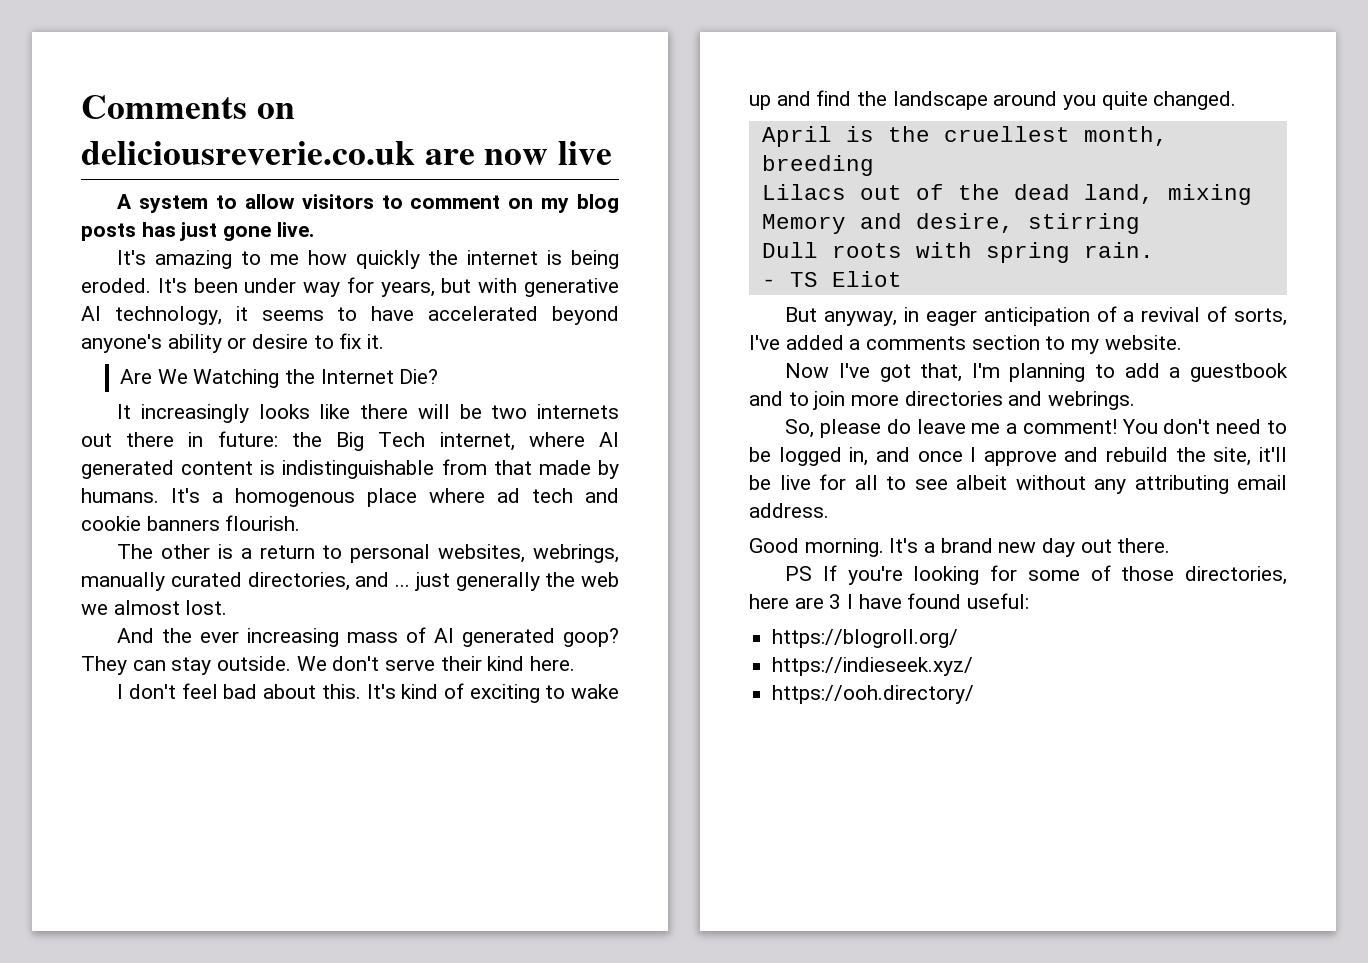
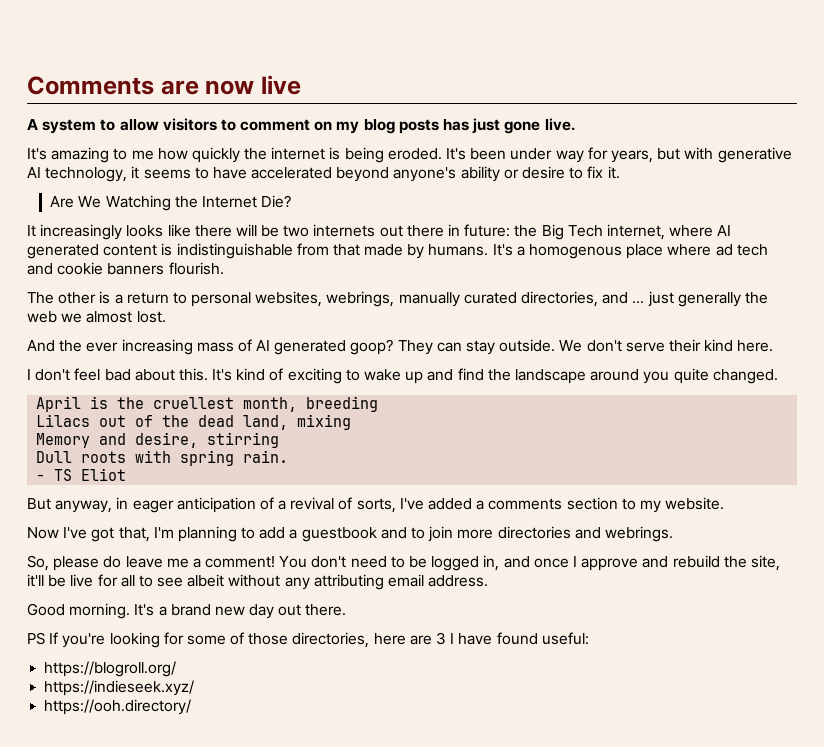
- Comments on deliciousreverie.co.uk are now live
+ Comments are now live

